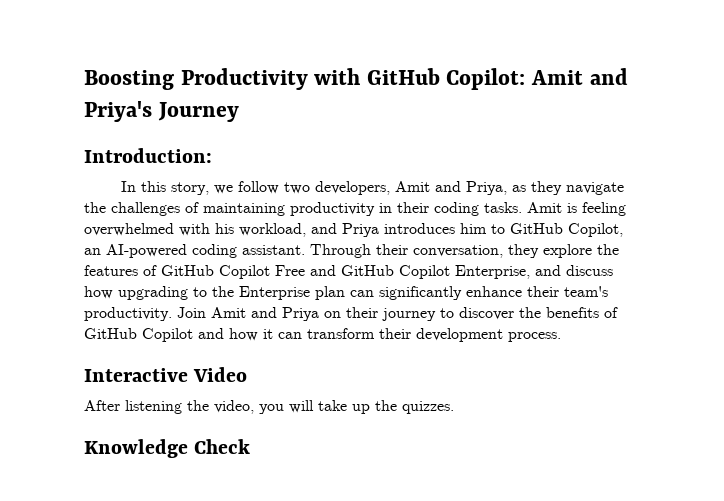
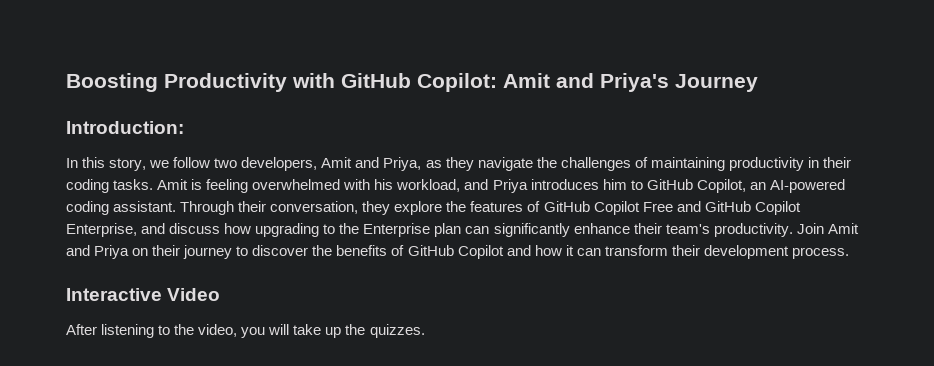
- After listening the video, you will take up the quizzes.
+ After listening to the video, you will take up the quizzes.
- Knowledge Check

